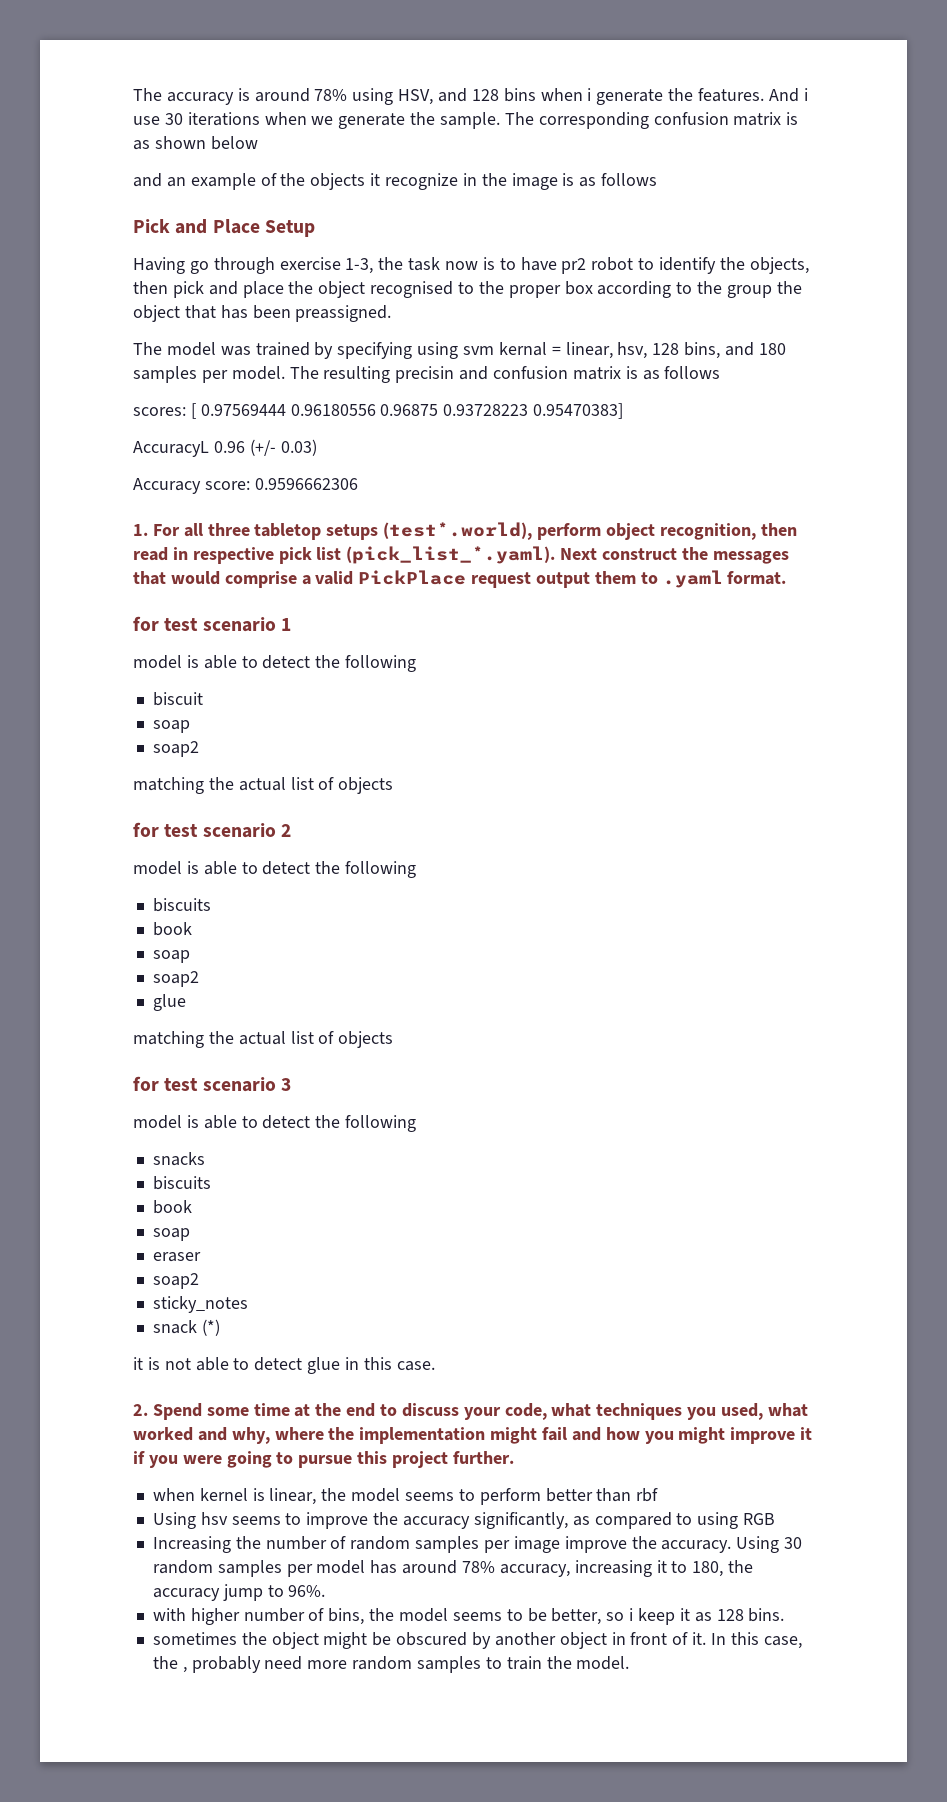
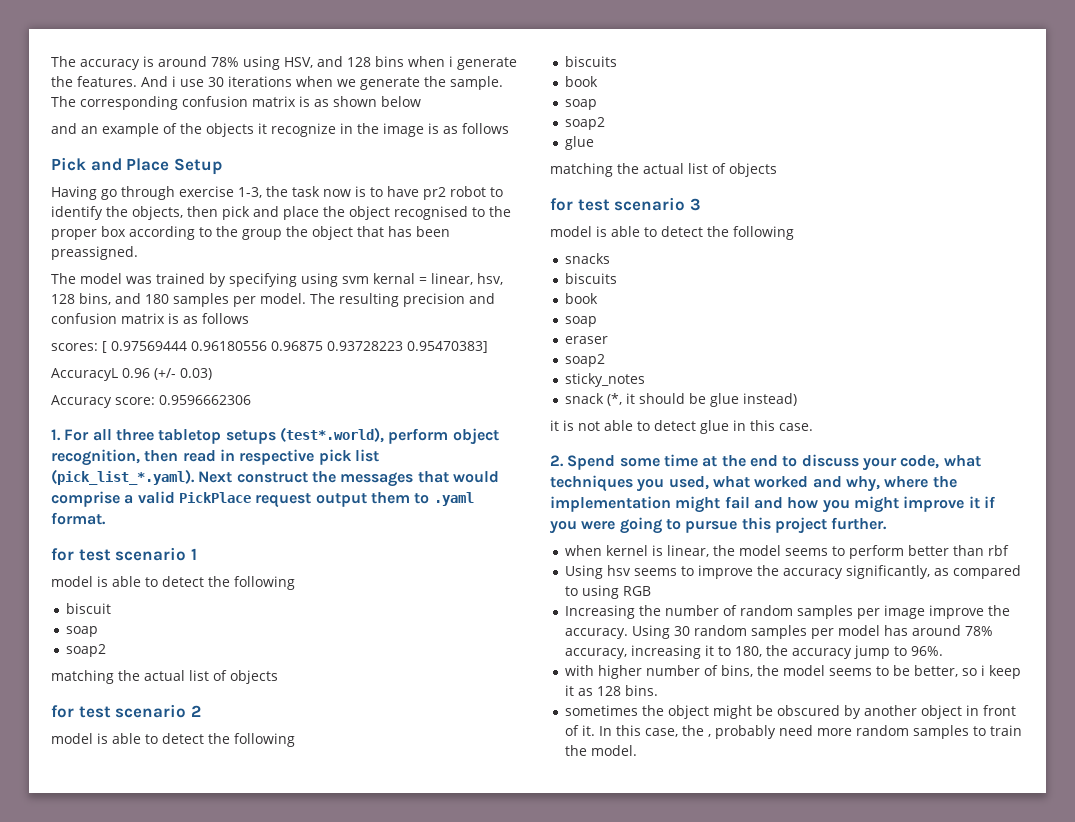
- The resulting precisin and confusion matrix is as follows
+ The resulting precision and confusion matrix is as follows
- snack (*)
+ snack (*, it should be glue instead)

